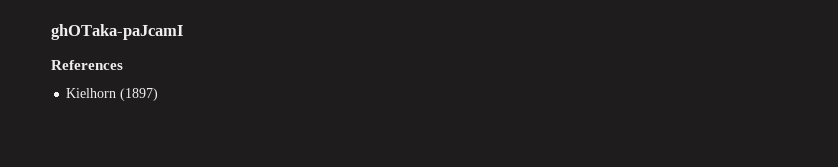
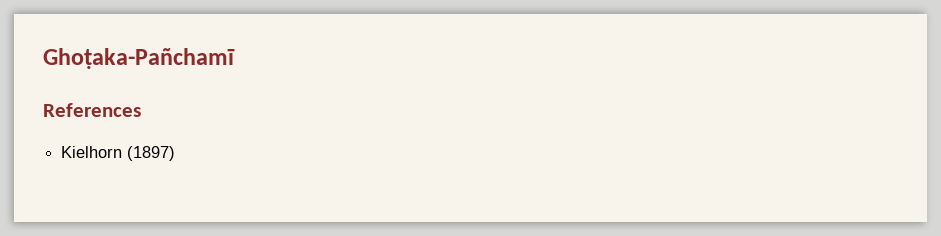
- ghOTaka-paJcamI
+ Ghoṭaka-Pañchamī

